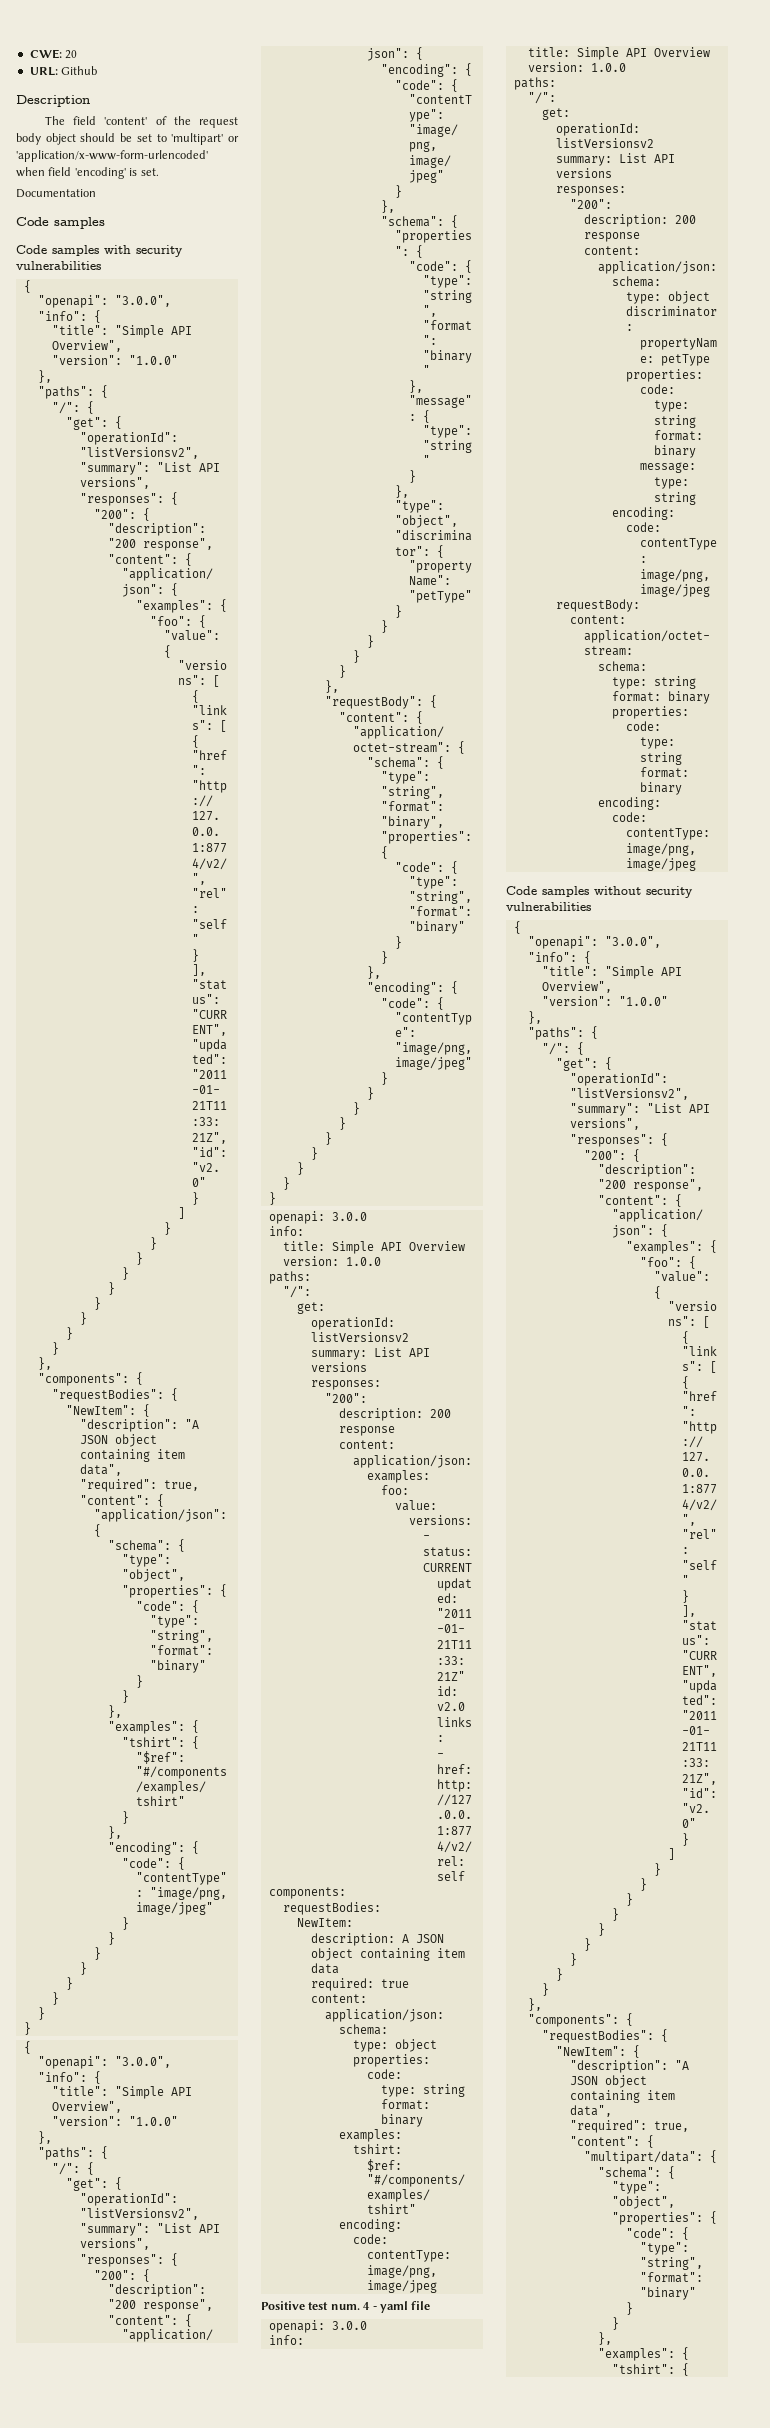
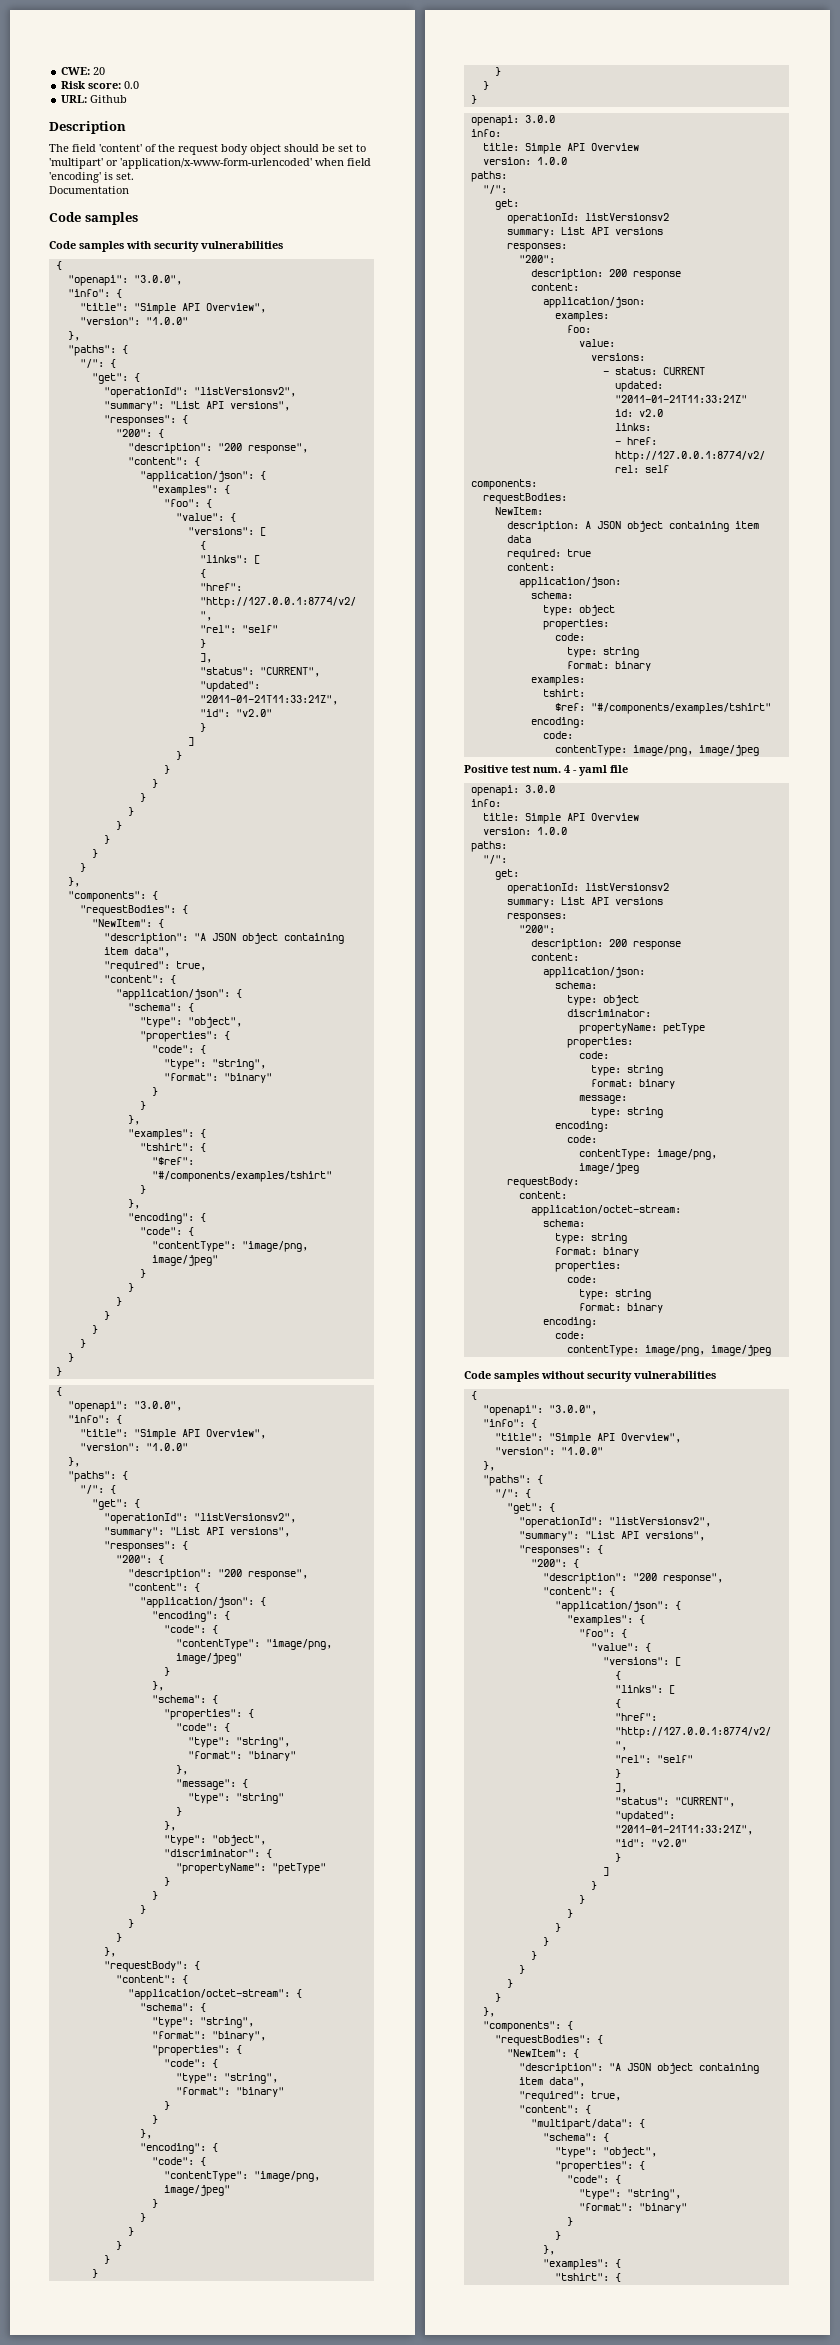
+ Risk score: 0.0

